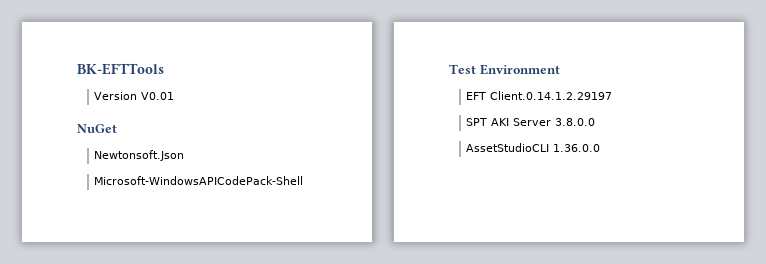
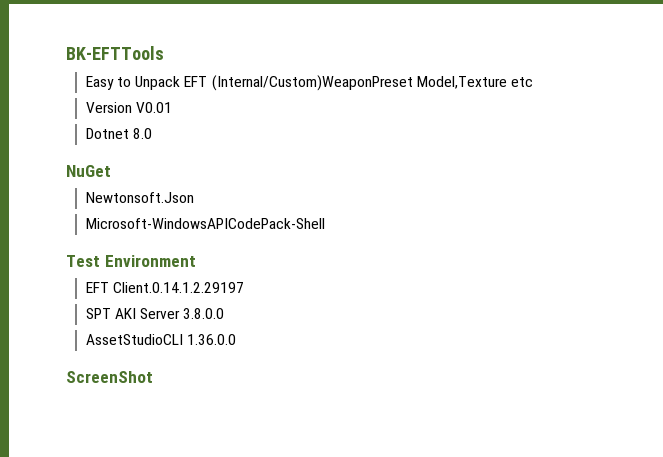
+ Easy to Unpack EFT (Internal/Custom)WeaponPreset Model,Texture etc
+ Dotnet 8.0
+ ScreenShot

